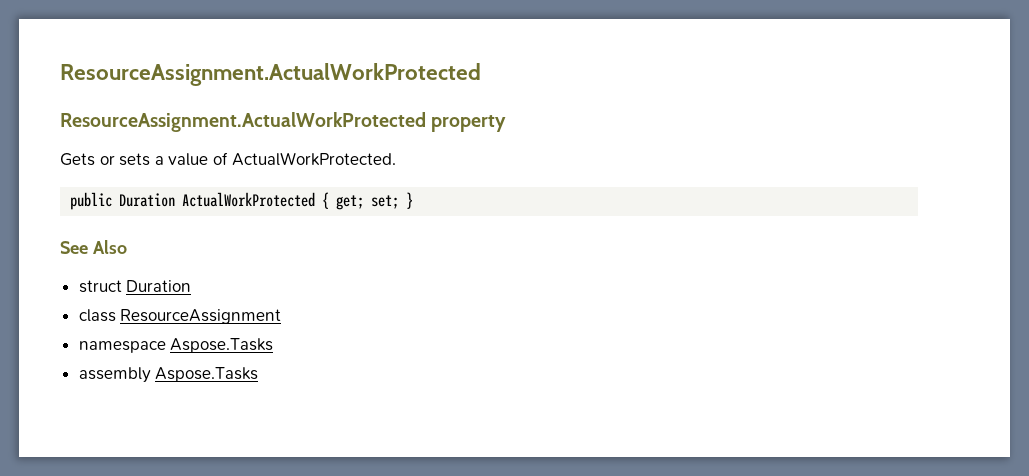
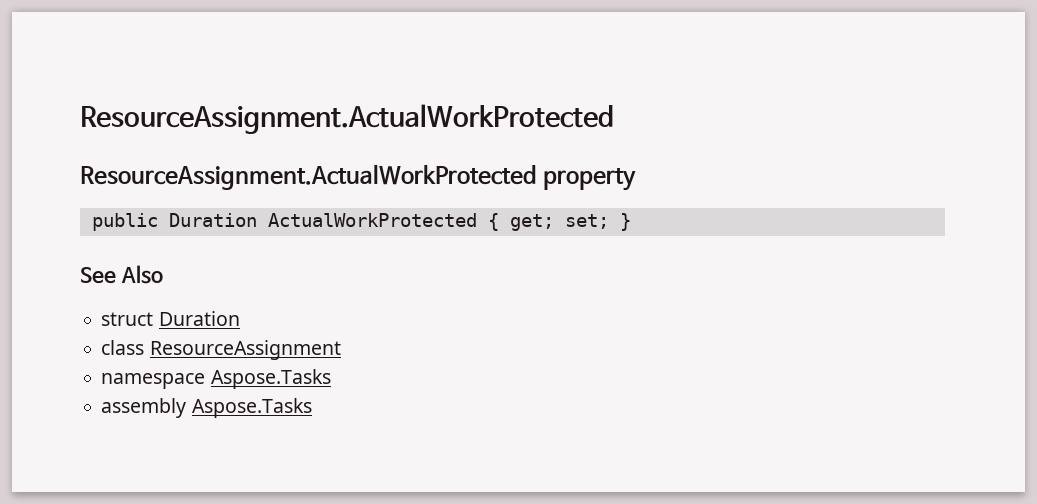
- Gets or sets a value of ActualWorkProtected.

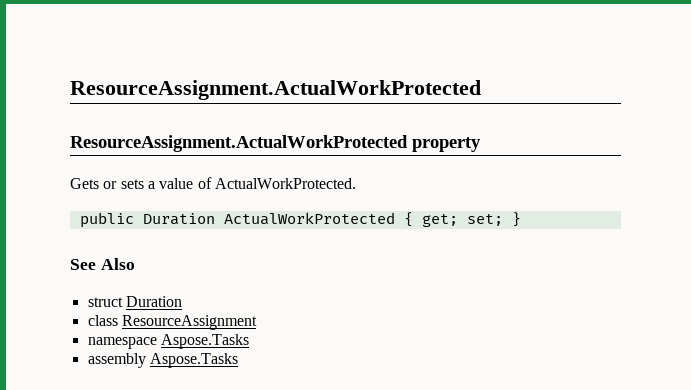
+ Gets or sets a value of ActualWorkProtected.

